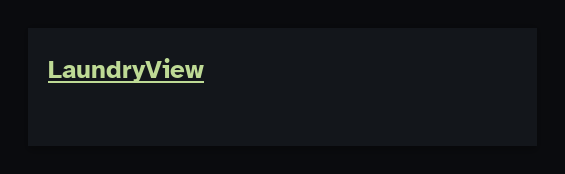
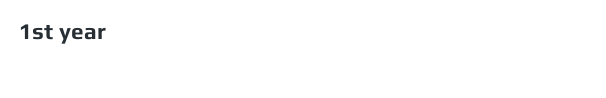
- LaundryView
+ 1st year

